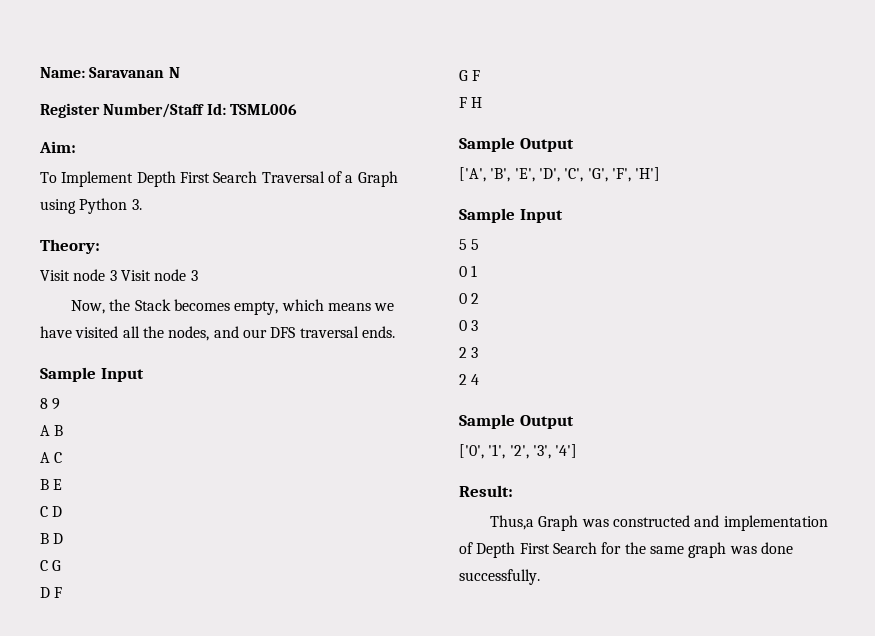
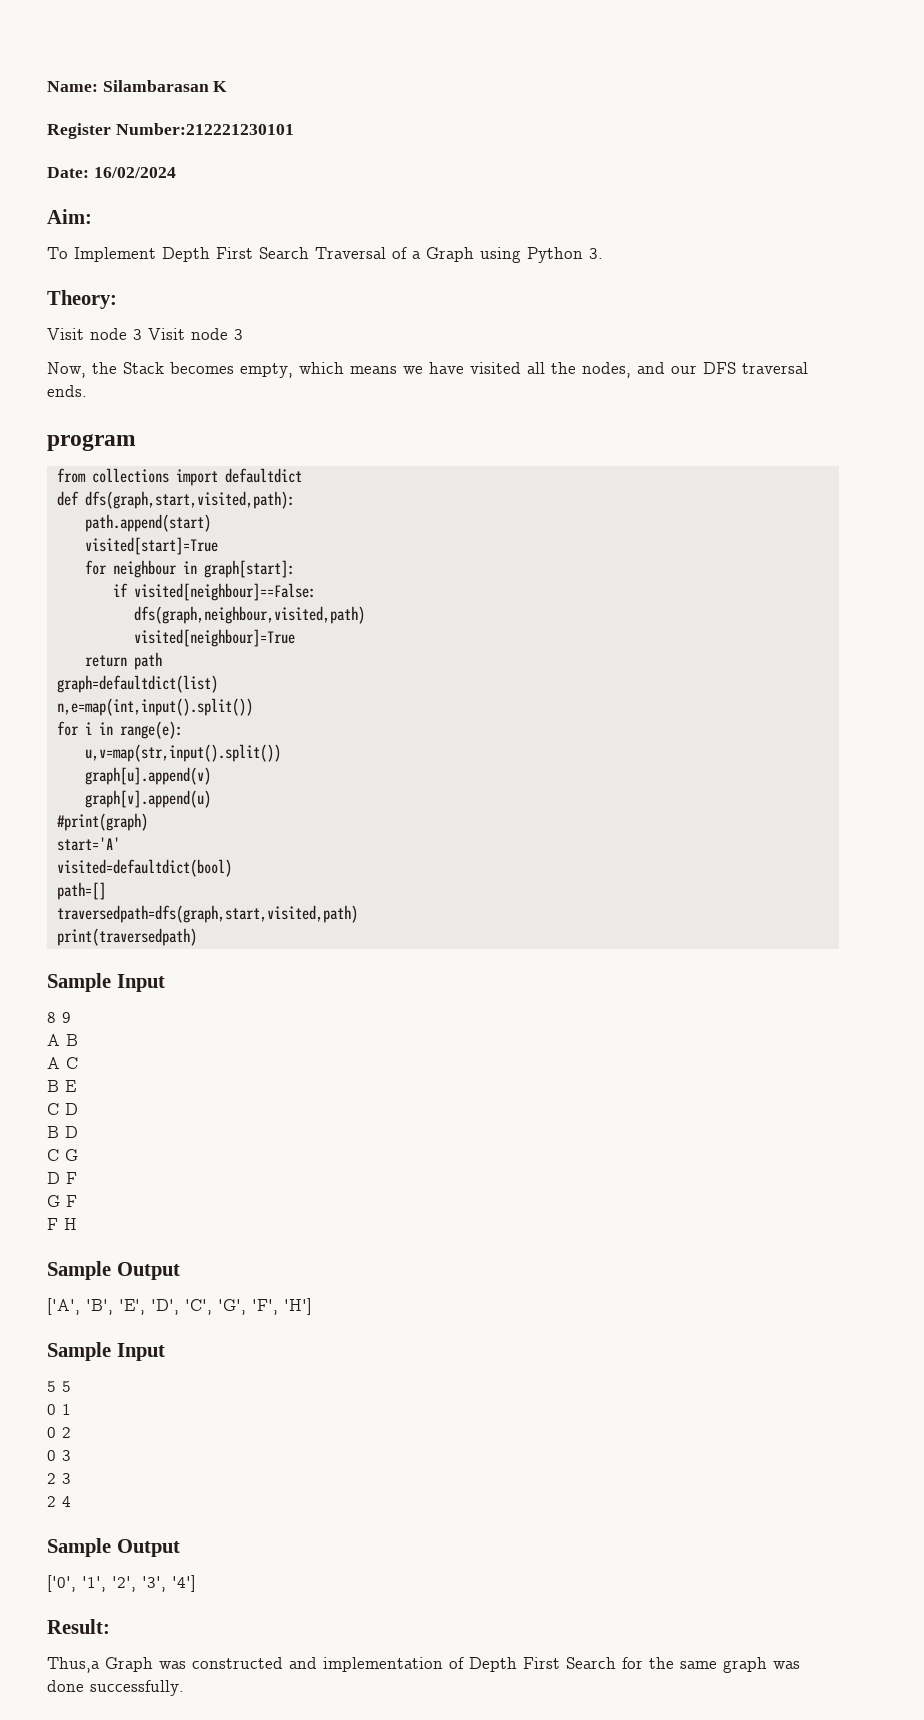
- Name: Saravanan N
+ Name: Silambarasan K
- Register Number/Staff Id: TSML006
+ Register Number:212221230101
+ Date: 16/02/2024
+ program
+ from collections import defaultdict
+ def dfs(graph,start,visited,path):
+ path.append(start)
+ visited[start]=True
+ for neighbour in graph[start]:
+ if visited[neighbour]==False:
+ dfs(graph,neighbour,visited,path)
+ visited[neighbour]=True
+ return path
+ graph=defaultdict(list)
+ n,e=map(int,input().split())
+ for i in range(e):
+ u,v=map(str,input().split())
+ graph[u].append(v)
+ graph[v].append(u)
+ #print(graph)
+ start='A'
+ visited=defaultdict(bool)
+ path=[]
+ traversedpath=dfs(graph,start,visited,path)
+ print(traversedpath)

